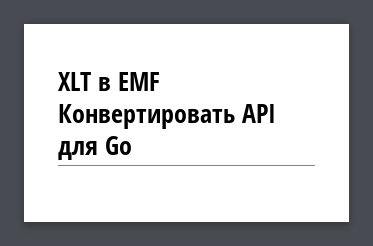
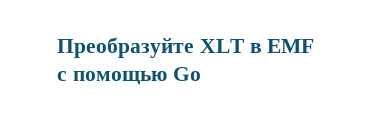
- XLT в EMF Конвертировать API для Go
+ Преобразуйте XLT в EMF с помощью Go

